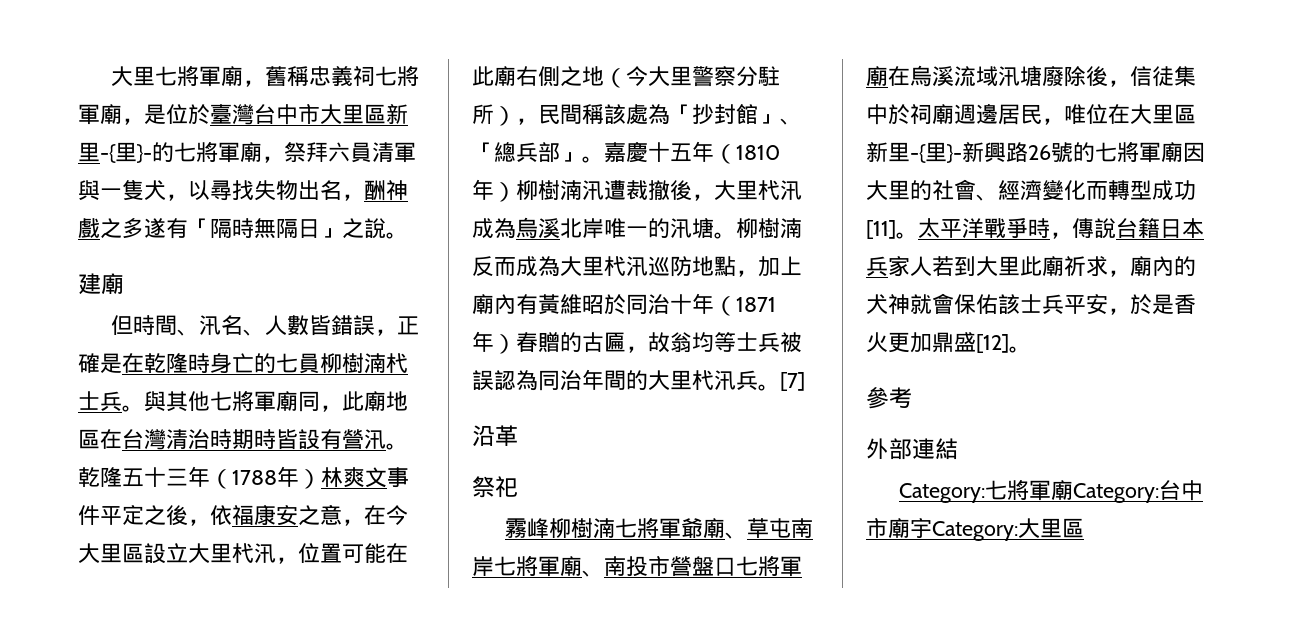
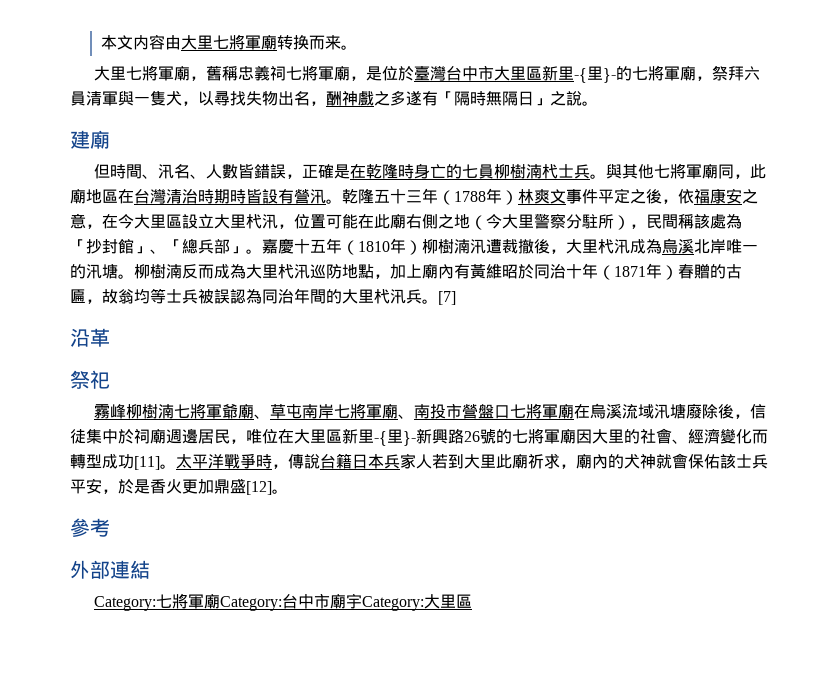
+ 本文内容由大里七將軍廟转换而来。

